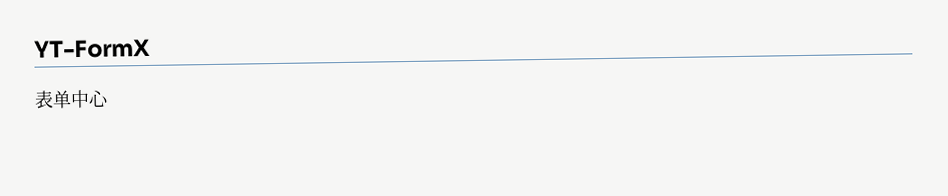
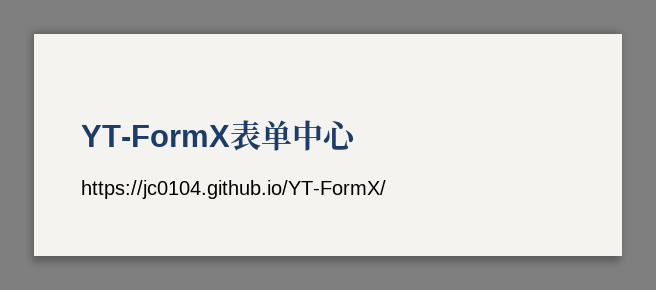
- YT-FormX
- 表单中心
+ YT-FormX表单中心
+ https://jc0104.github.io/YT-FormX/

